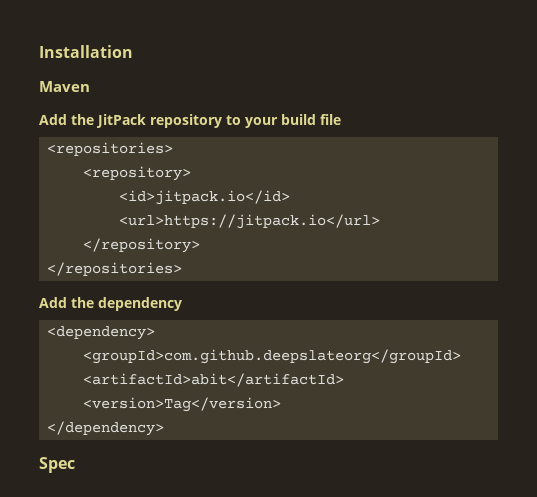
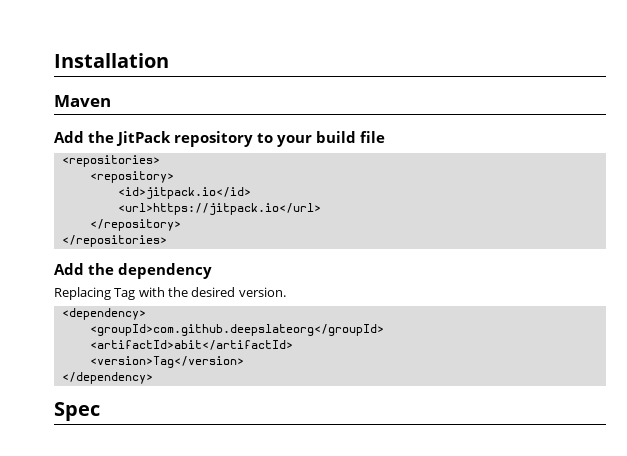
+ Replacing Tag with the desired version.

